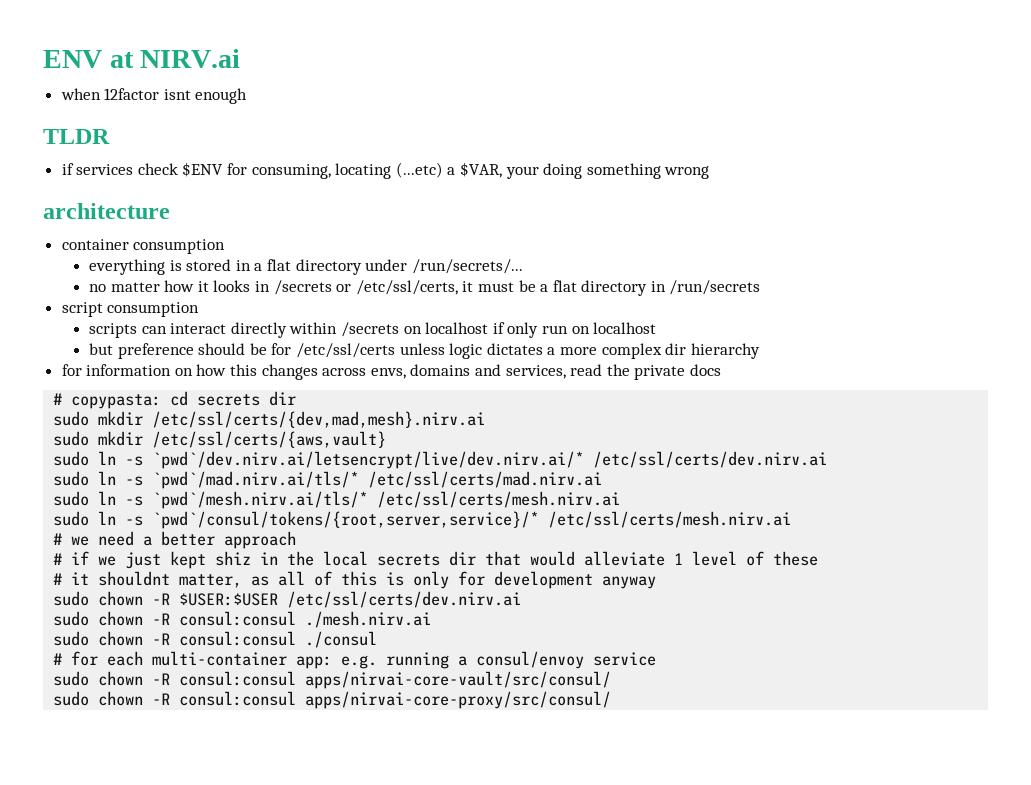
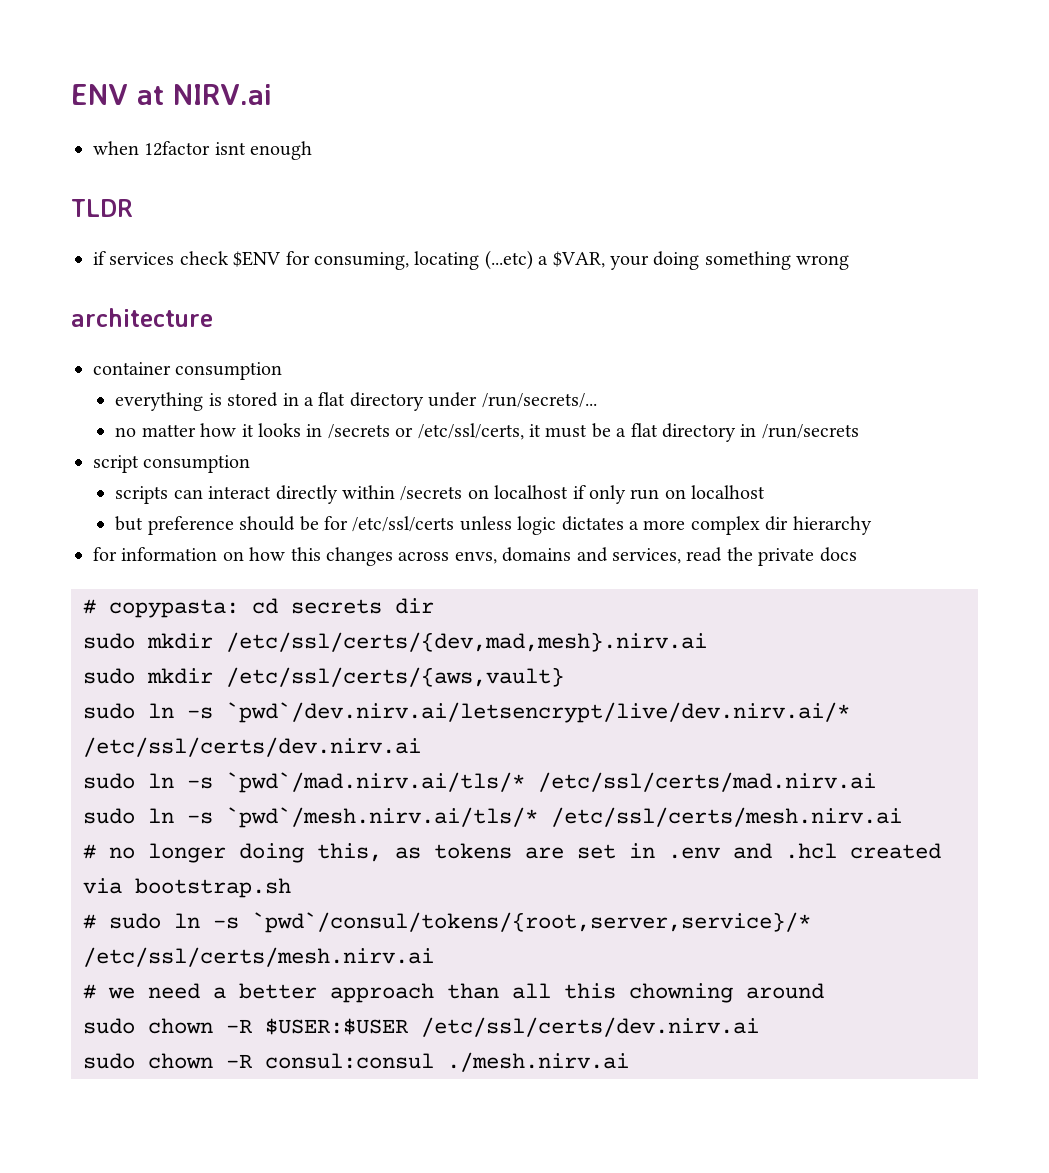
- sudo ln -s `pwd`/consul/tokens/{root,server,service}/* /etc/ssl/certs/mesh.nirv.ai
+ # no longer doing this, as tokens are set in .env and .hcl created via bootstrap.sh
+ # sudo ln -s `pwd`/consul/tokens/{root,server,service}/* /etc/ssl/certs/mesh.nirv.ai
- # we need a better approach
- # if we just kept shiz in the local secrets dir that would alleviate 1 level of these
- # it shouldnt matter, as all of this is only for development anyway
+ # we need a better approach than all this chowning around
- sudo chown -R consul:consul ./consul
- # for each multi-container app: e.g. running a consul/envoy service
- sudo chown -R consul:consul apps/nirvai-core-vault/src/consul/
- sudo chown -R consul:consul apps/nirvai-core-proxy/src/consul/

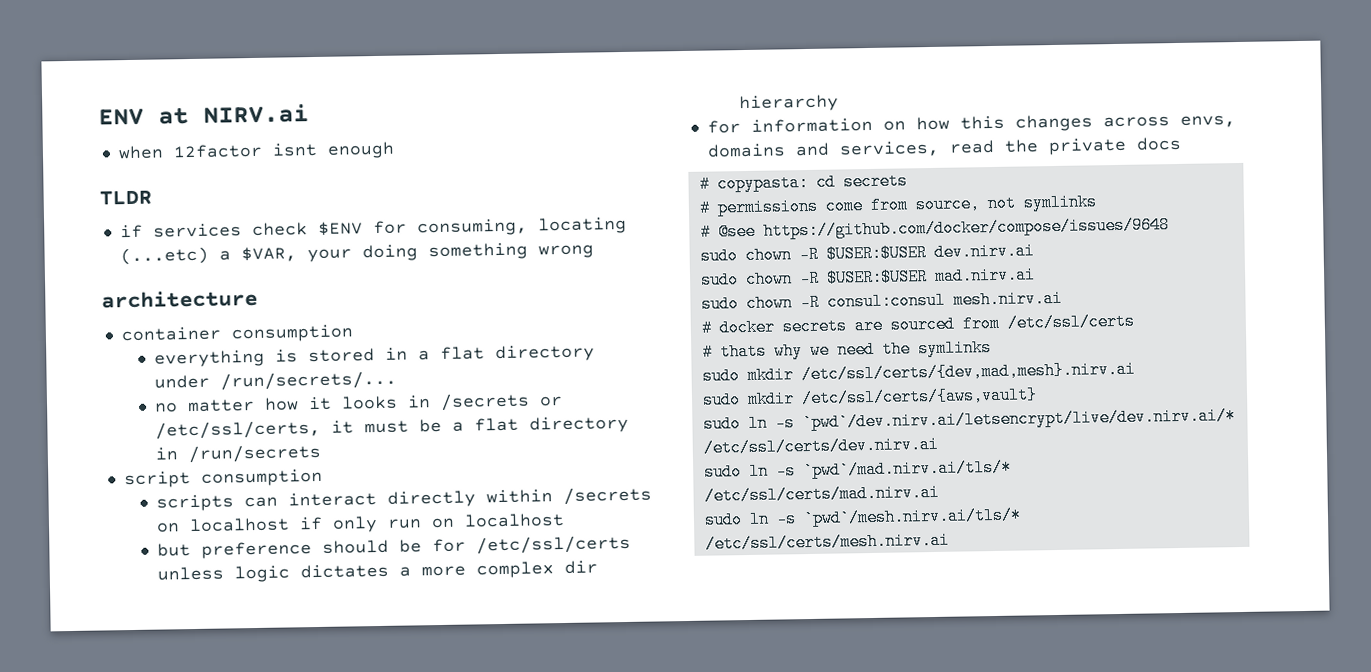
- # copypasta: cd secrets dir
+ # copypasta: cd secrets
+ # permissions come from source, not symlinks
+ # @see https://github.com/docker/compose/issues/9648
+ sudo chown -R $USER:$USER dev.nirv.ai
+ sudo chown -R $USER:$USER mad.nirv.ai
+ sudo chown -R consul:consul mesh.nirv.ai
+ # docker secrets are sourced from /etc/ssl/certs
+ # thats why we need the symlinks
- # no longer doing this, as tokens are set in .env and .hcl created via bootstrap.sh
- # sudo ln -s `pwd`/consul/tokens/{root,server,service}/* /etc/ssl/certs/mesh.nirv.ai
- # we need a better approach than all this chowning around
- sudo chown -R $USER:$USER /etc/ssl/certs/dev.nirv.ai
- sudo chown -R consul:consul ./mesh.nirv.ai

